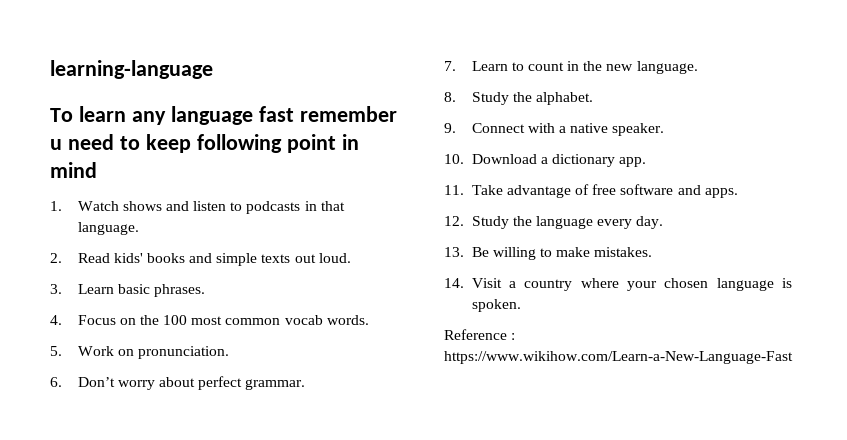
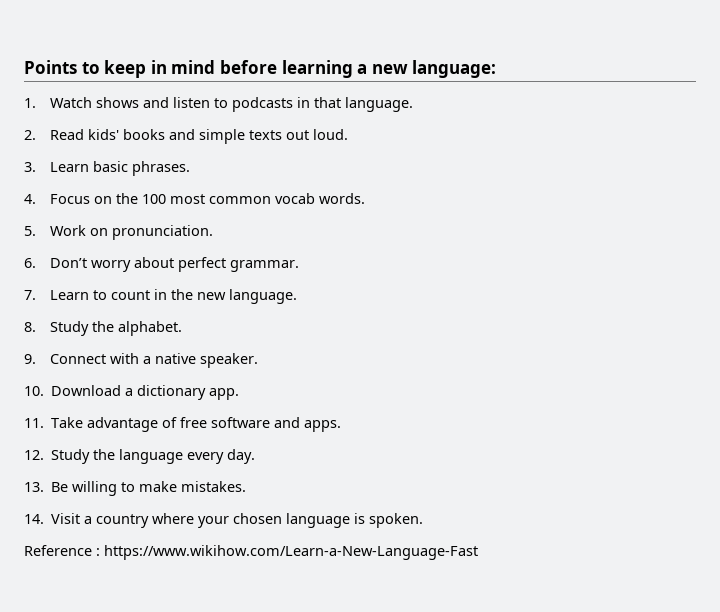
- learning-language
- To learn any language fast remember u need to keep following point in mind
+ Points to keep in mind before learning a new language:

